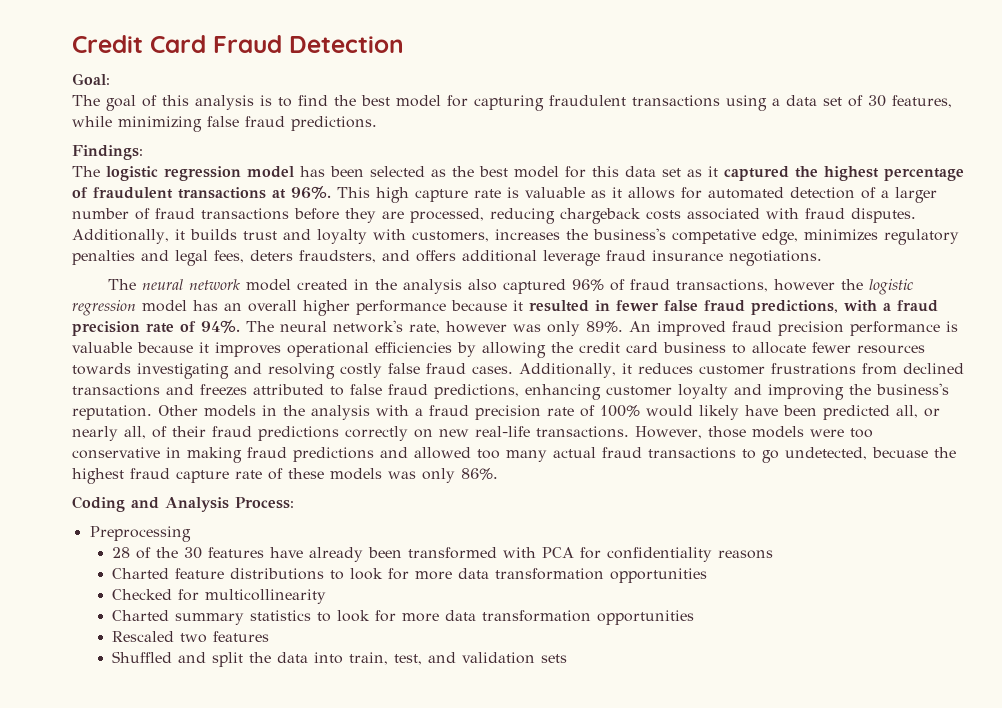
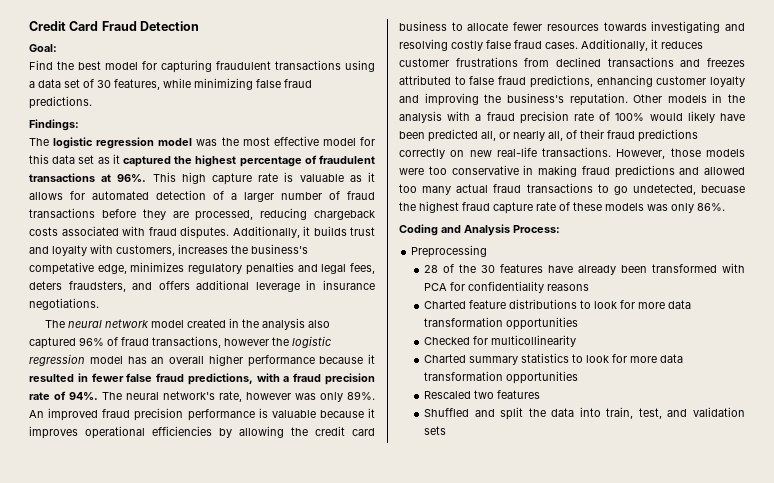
- The goal of this analysis is to find the best model for capturing fraudulent transactions using a data set of 30 features, while minimizing false fraud predictions.
+ Find the best model for capturing fraudulent transactions using a data set of 30 features, while minimizing false fraud predictions.
- The logistic regression model has been selected as the best model for this data set as it captured the highest percentage of fraudulent transactions at 96%.
+ The logistic regression model was the most effective model for this data set as it captured the highest percentage of fraudulent transactions at 96%.
- Additionally, it builds trust and loyalty with customers, increases the business's competative edge, minimizes regulatory penalties and legal fees, deters fraudsters, and offers additional leverage fraud insurance negotiations.
+ Additionally, it builds trust and loyalty with customers, increases the business's competative edge, minimizes regulatory penalties and legal fees, deters fraudsters, and offers additional leverage in insurance negotiations.

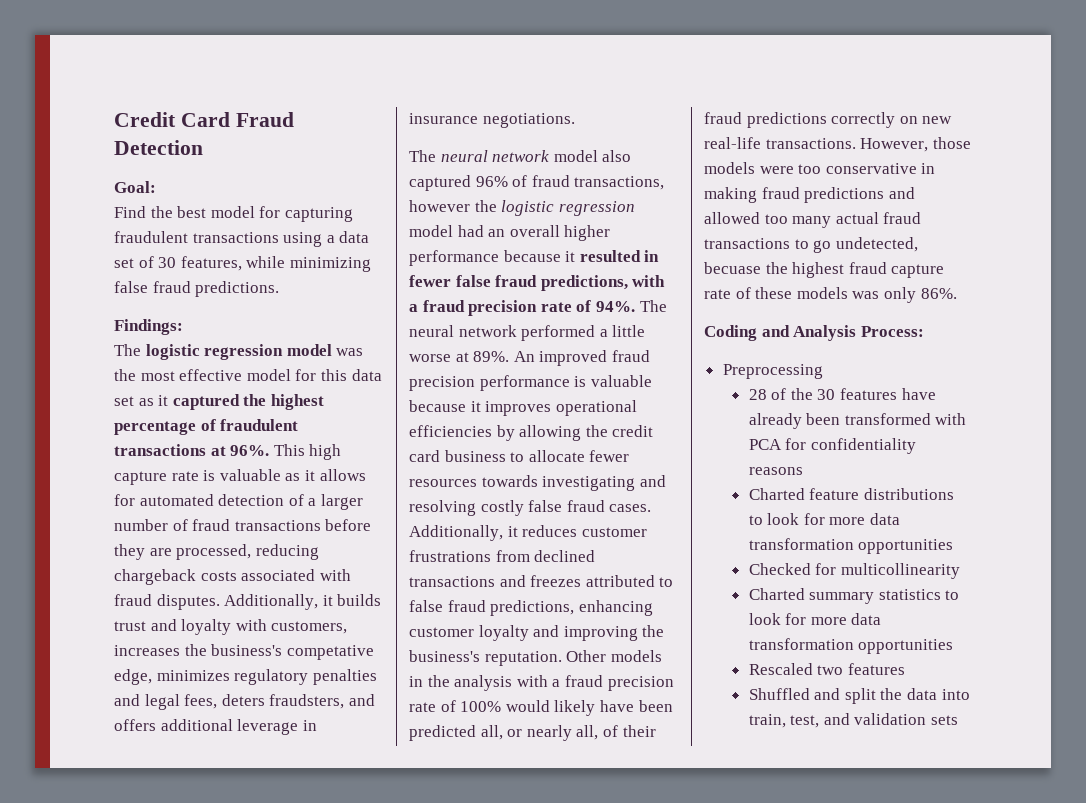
- The neural network model created in the analysis also captured 96% of fraud transactions, however the logistic regression model has an overall higher performance because it resulted in fewer false fraud predictions, with a fraud precision rate of 94%.
+ The neural network model also captured 96% of fraud transactions, however the logistic regression model had an overall higher performance because it resulted in fewer false fraud predictions, with a fraud precision rate of 94%.
- The neural network's rate, however was only 89%.
+ The neural network performed a little worse at 89%.

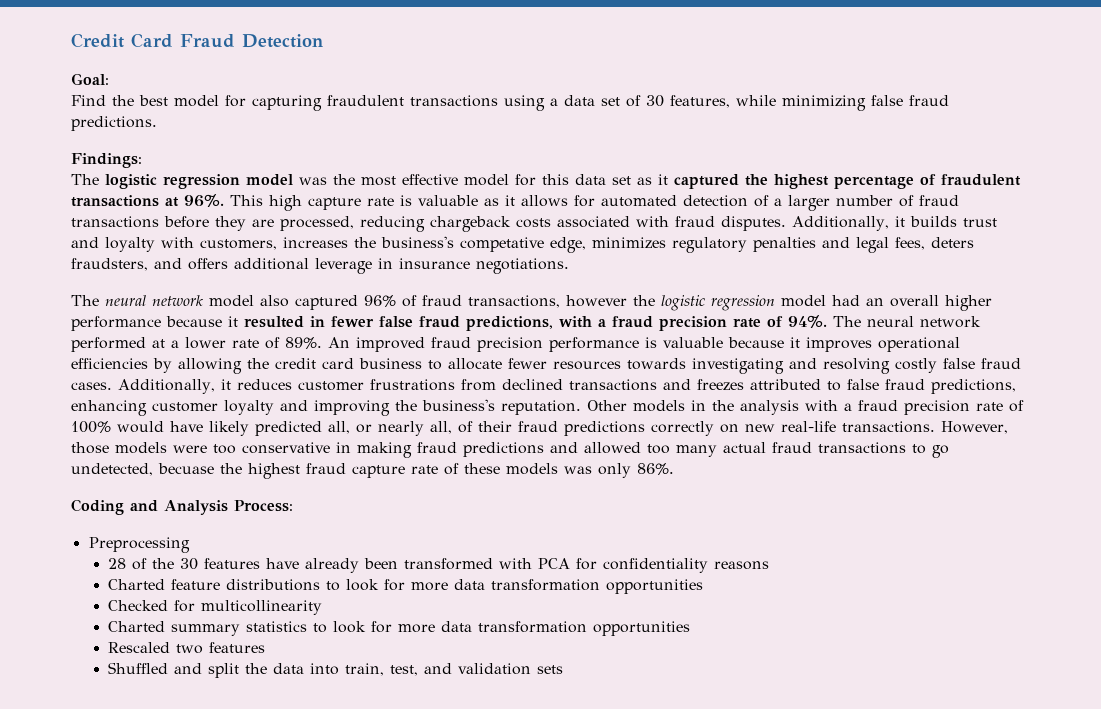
- The neural network performed a little worse at 89%.
+ The neural network performed at a lower rate of 89%.
- Other models in the analysis with a fraud precision rate of 100% would likely have been predicted all, or nearly all, of their fraud predictions correctly on new real-life transactions.
+ Other models in the analysis with a fraud precision rate of 100% would have likely predicted all, or nearly all, of their fraud predictions correctly on new real-life transactions.

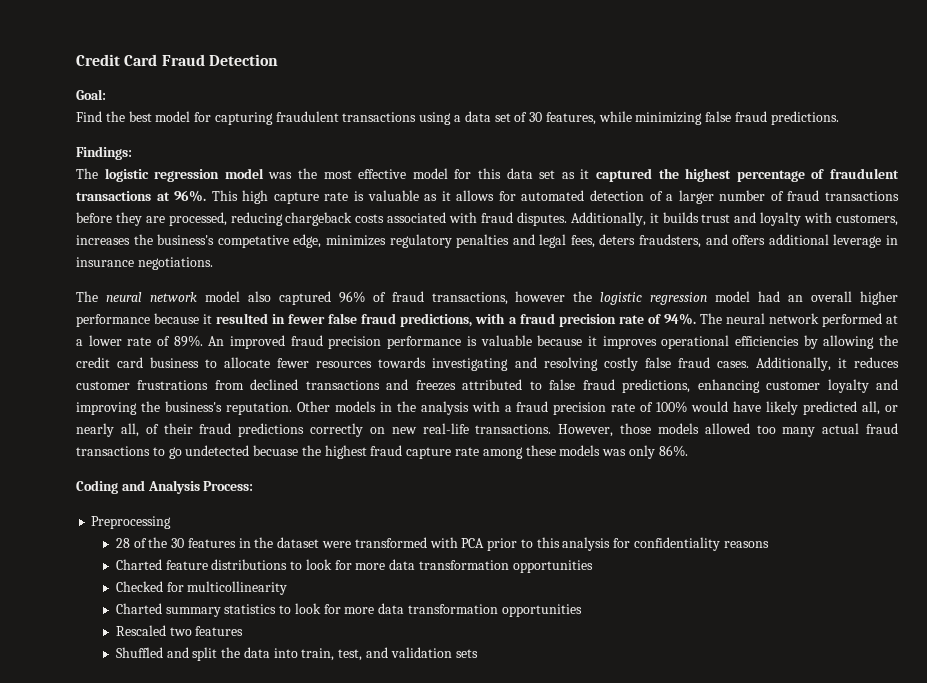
- However, those models were too conservative in making fraud predictions and allowed too many actual fraud transactions to go undetected, becuase the highest fraud capture rate of these models was only 86%.
+ However, those models allowed too many actual fraud transactions to go undetected becuase the highest fraud capture rate among these models was only 86%.
- 28 of the 30 features have already been transformed with PCA for confidentiality reasons
+ 28 of the 30 features in the dataset were transformed with PCA prior to this analysis for confidentiality reasons

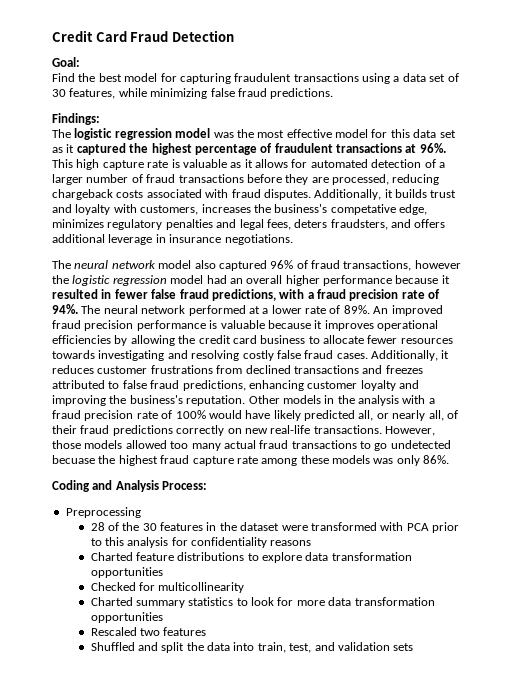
- Charted feature distributions to look for more data transformation opportunities
+ Charted feature distributions to explore data transformation opportunities

